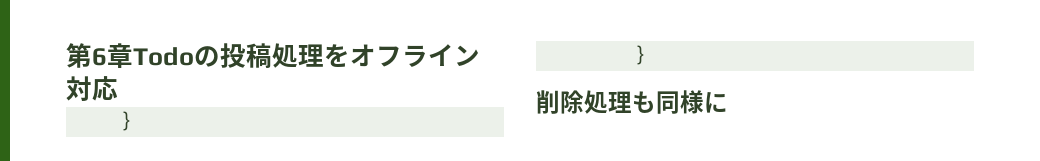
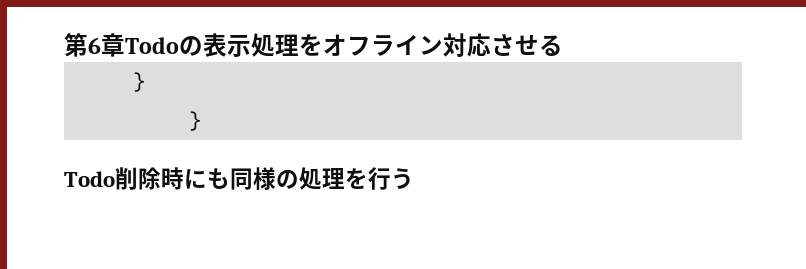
- 第6章Todoの投稿処理をオフライン対応
+ 第6章Todoの表示処理をオフライン対応させる
- 削除処理も同様に
+ Todo削除時にも同様の処理を行う

